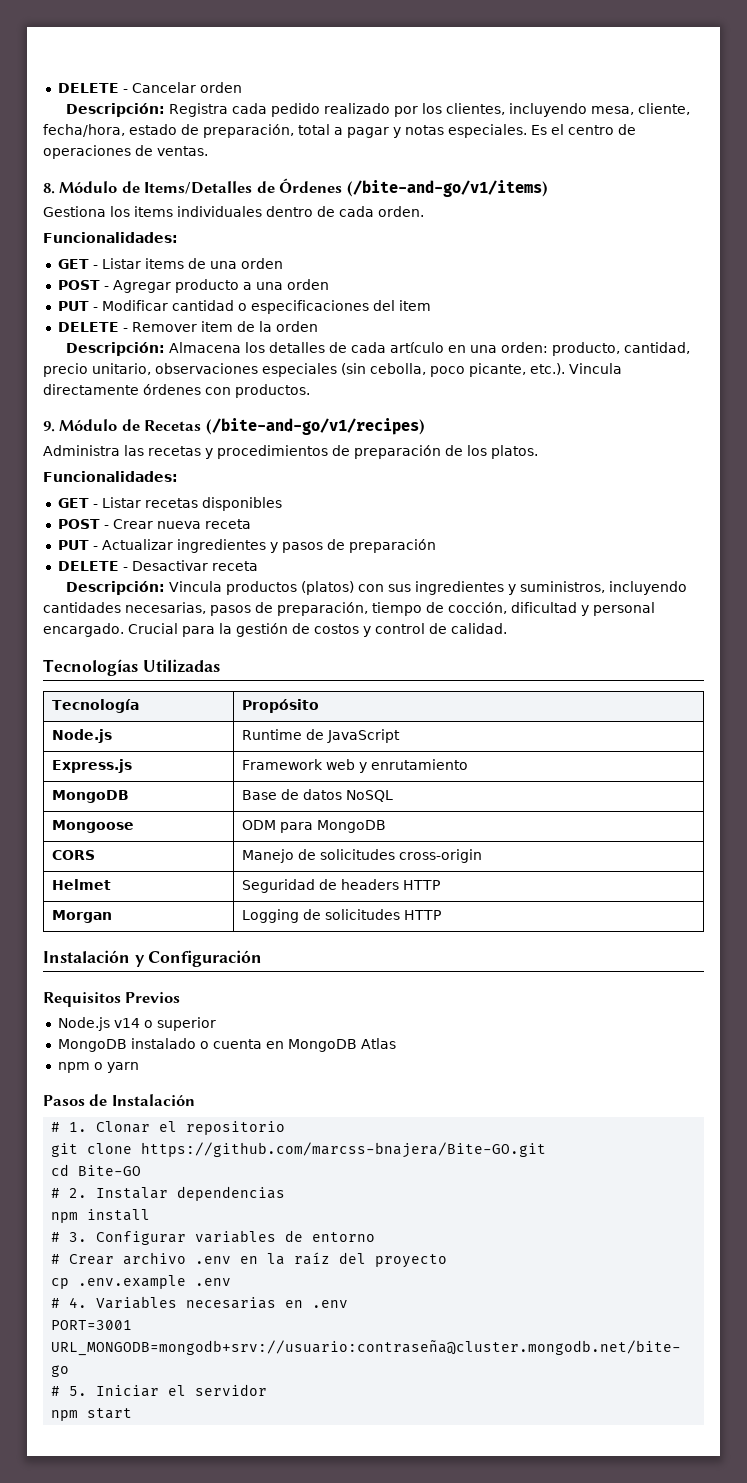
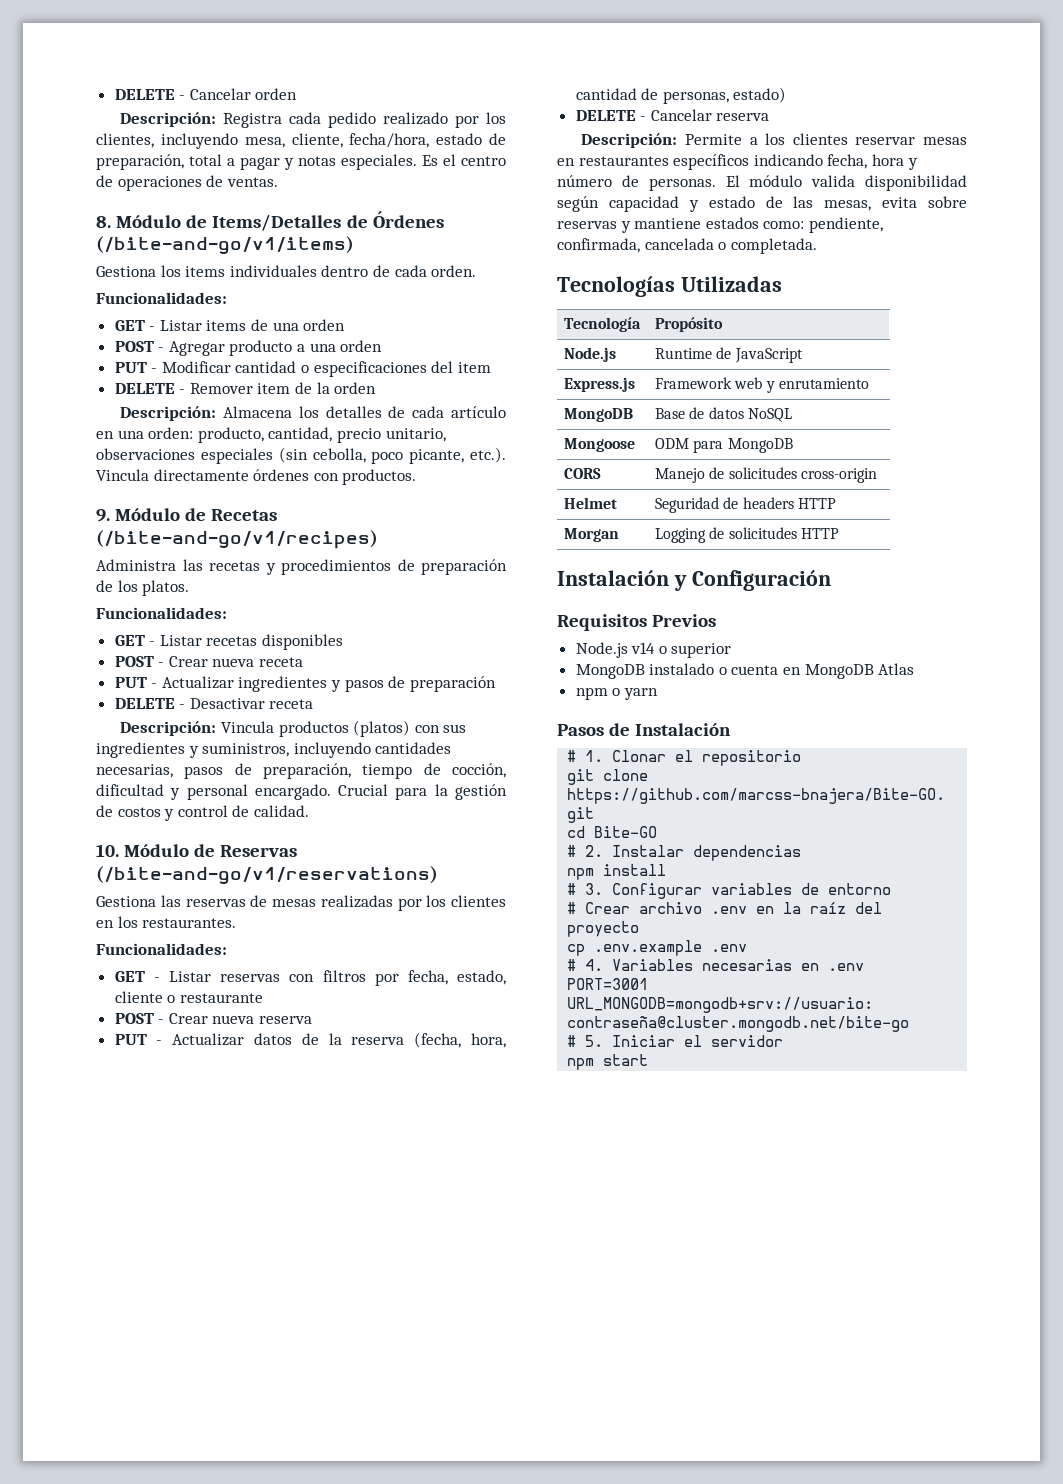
+ 10. Módulo de Reservas (/bite-and-go/v1/reservations)
+ Gestiona las reservas de mesas realizadas por los clientes en los restaurantes.
+ Funcionalidades:
+ GET - Listar reservas con filtros por fecha, estado, cliente o restaurante
+ POST - Crear nueva reserva
+ PUT - Actualizar datos de la reserva (fecha, hora, cantidad de personas, estado)
+ DELETE - Cancelar reserva
+ Descripción: Permite a los clientes reservar mesas en restaurantes específicos indicando fecha, hora y número de personas. El módulo valida disponibilidad según capacidad y estado de las mesas, evita sobre reservas y mantiene estados como: pendiente, confirmada, cancelada o completada.

